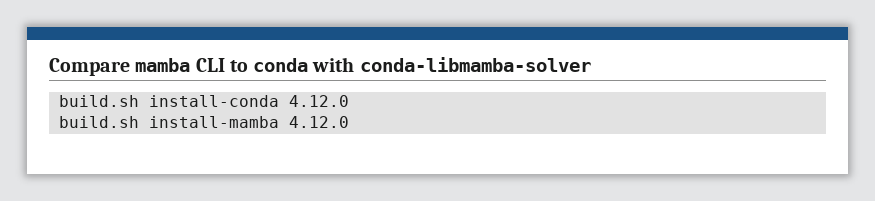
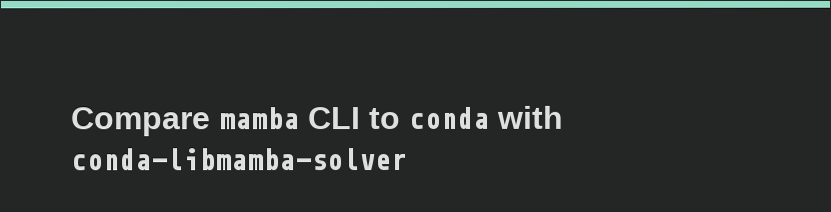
- build.sh install-conda 4.12.0
- build.sh install-mamba 4.12.0

